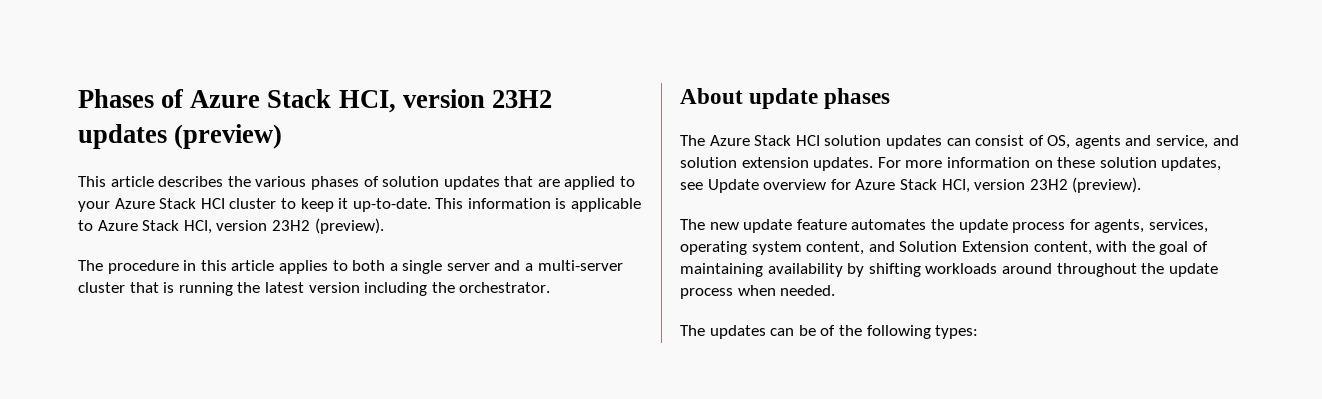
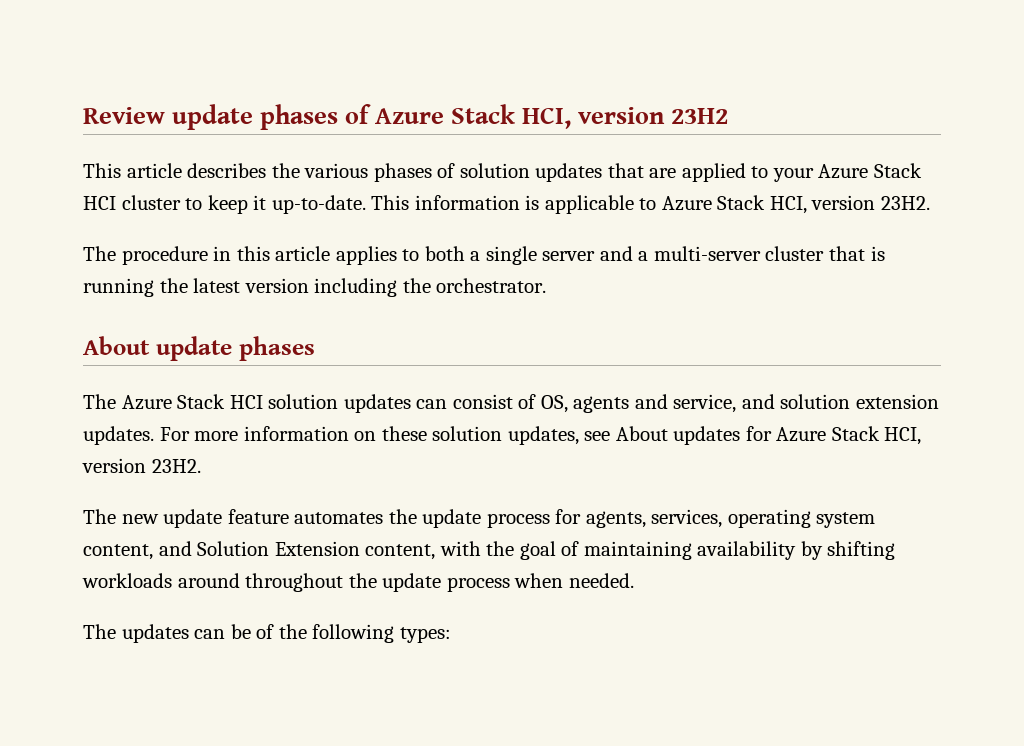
- Phases of Azure Stack HCI, version 23H2 updates (preview)
+ Review update phases of Azure Stack HCI, version 23H2
- This information is applicable to Azure Stack HCI, version 23H2 (preview).
+ This information is applicable to Azure Stack HCI, version 23H2.
- For more information on these solution updates, see Update overview for Azure Stack HCI, version 23H2 (preview).
+ For more information on these solution updates, see About updates for Azure Stack HCI, version 23H2.

